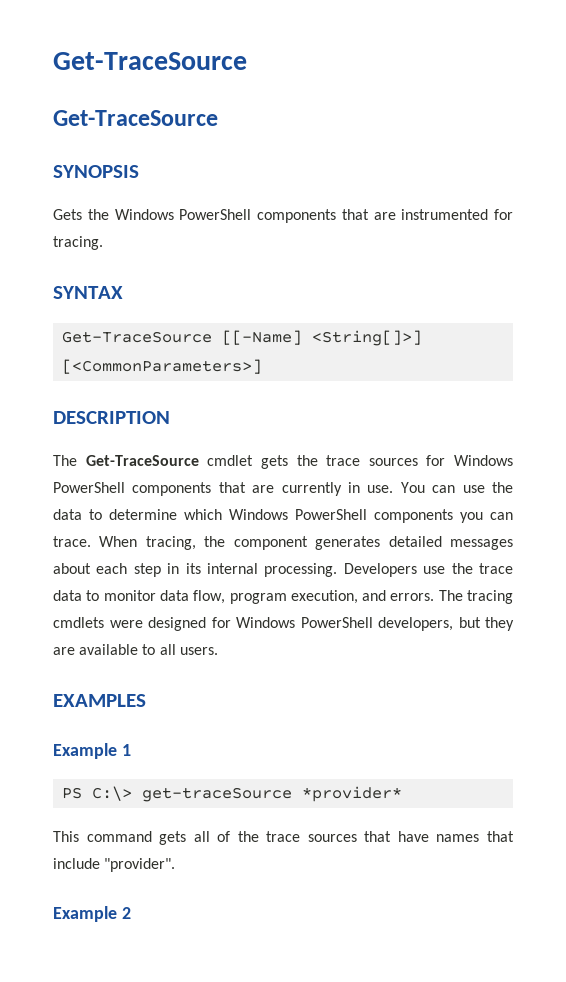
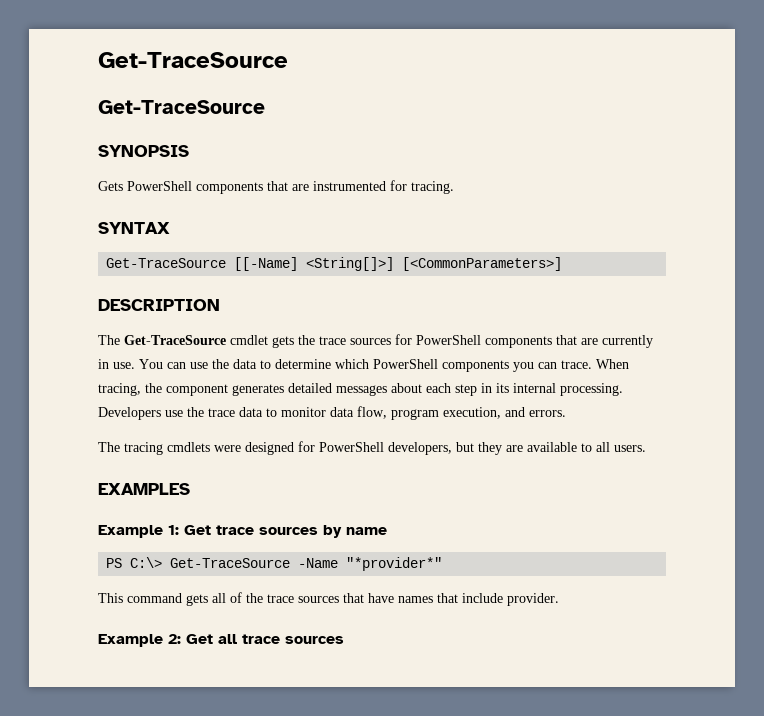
- Gets the Windows PowerShell components that are instrumented for tracing.
+ Gets PowerShell components that are instrumented for tracing.
- The Get-TraceSource cmdlet gets the trace sources for Windows PowerShell components that are currently in use.
+ The Get-TraceSource cmdlet gets the trace sources for PowerShell components that are currently in use.
- You can use the data to determine which Windows PowerShell components you can trace.
+ You can use the data to determine which PowerShell components you can trace.
- Developers use the trace data to monitor data flow, program execution, and errors. The tracing cmdlets were designed for Windows PowerShell developers, but they are available to all users.
+ Developers use the trace data to monitor data flow, program execution, and errors.
+ The tracing cmdlets were designed for PowerShell developers, but they are available to all users.
- Example 1
+ Example 1: Get trace sources by name
- PS C:\> get-traceSource *provider*
+ PS C:\> Get-TraceSource -Name "*provider*"
- This command gets all of the trace sources that have names that include "provider".
- Example 2
+ This command gets all of the trace sources that have names that include provider.
+ Example 2: Get all trace sources

